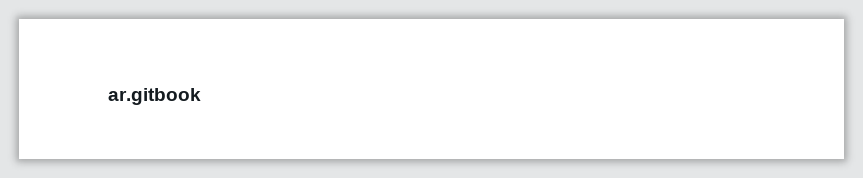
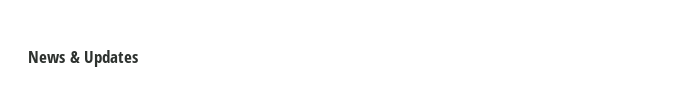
- ar.gitbook
+ News & Updates

